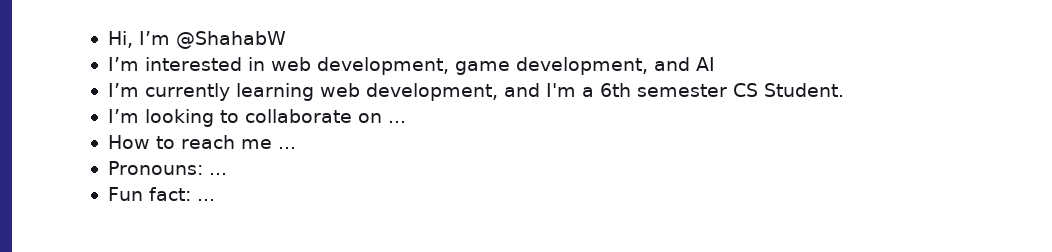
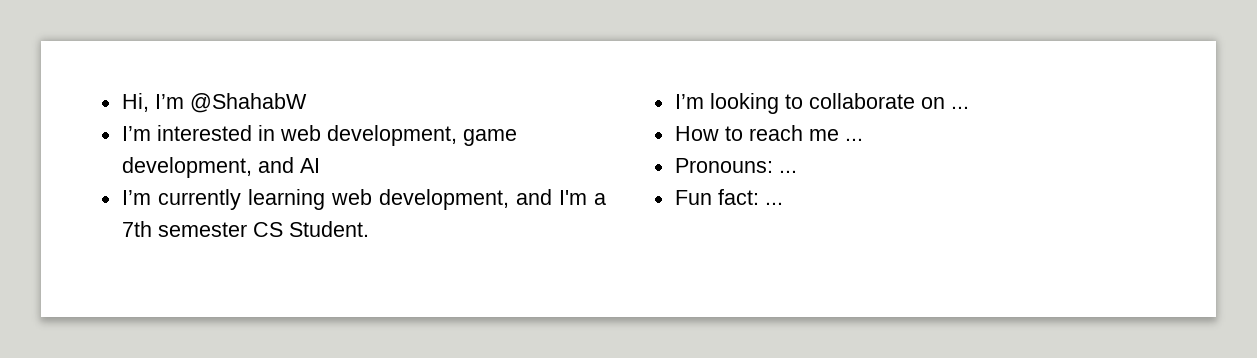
- I’m currently learning web development, and I'm a 6th semester CS Student.
+ I’m currently learning web development, and I'm a 7th semester CS Student.

